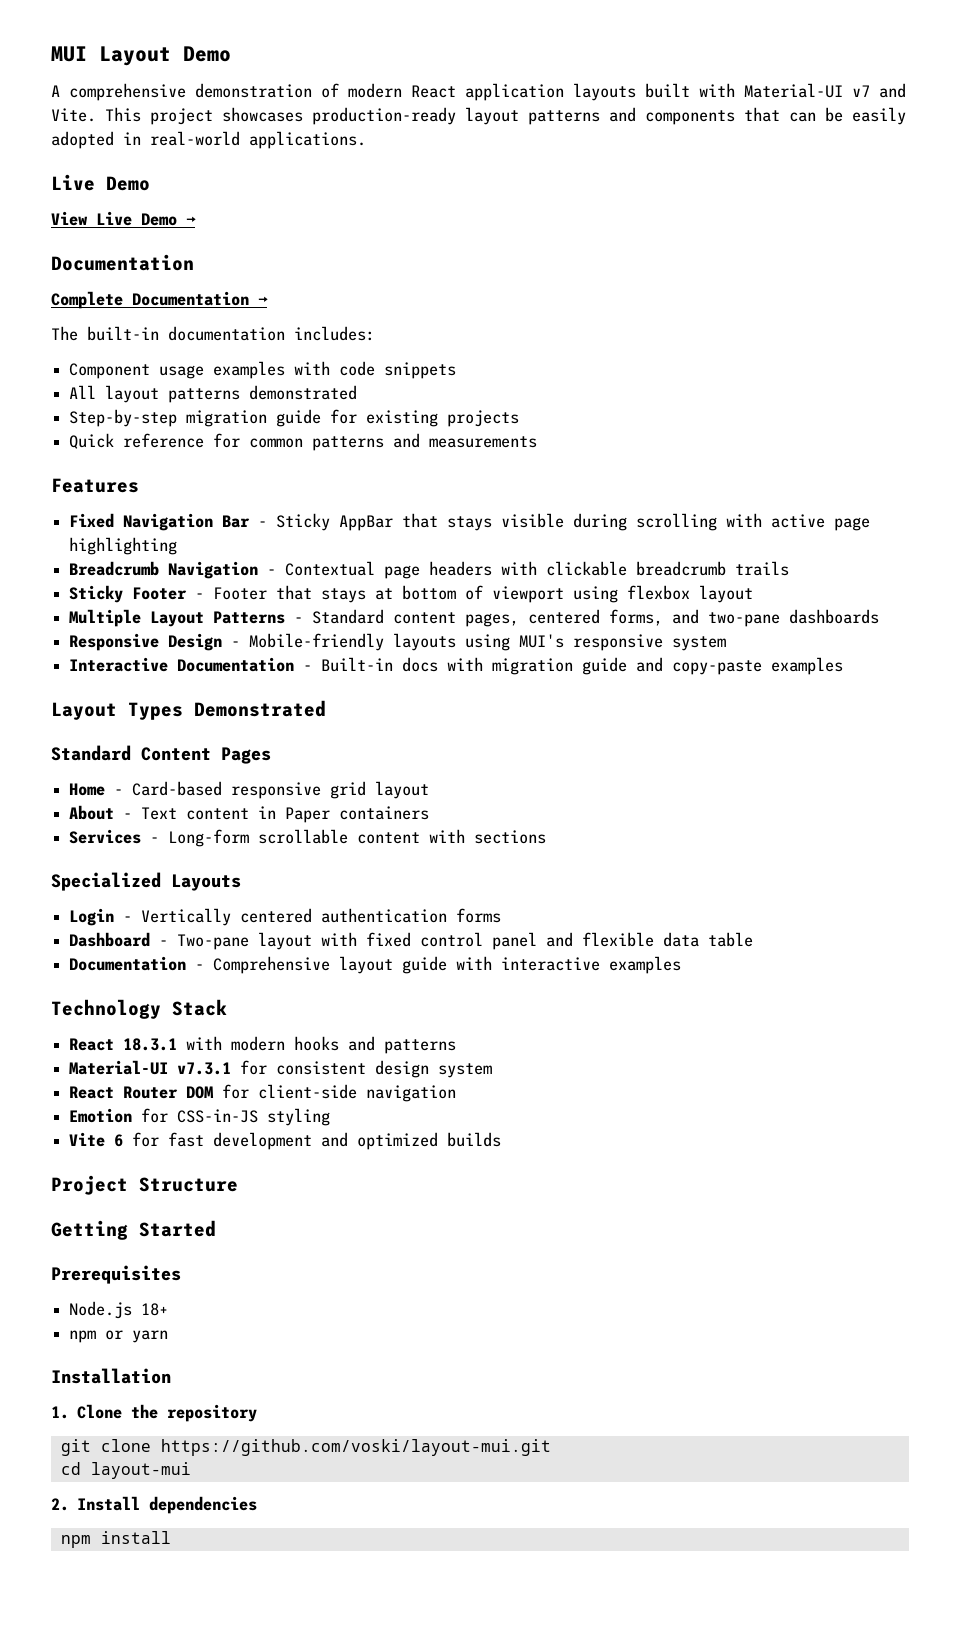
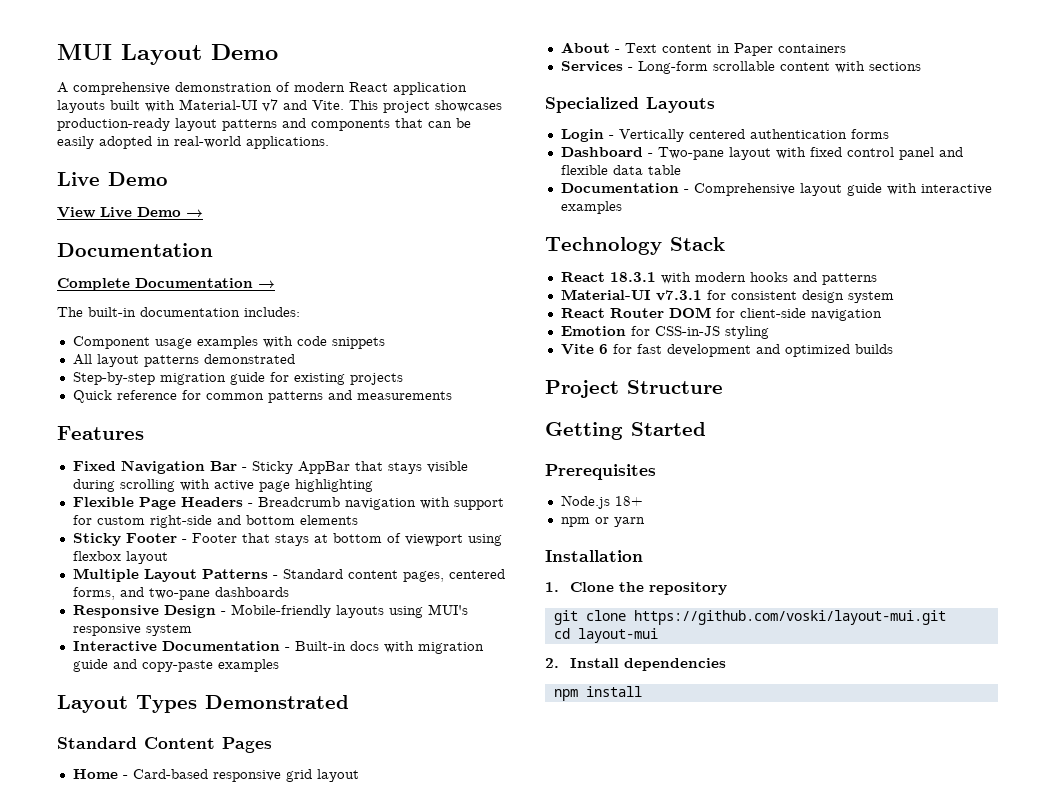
- Breadcrumb Navigation - Contextual page headers with clickable breadcrumb trails
+ Flexible Page Headers - Breadcrumb navigation with support for custom right-side and bottom elements

